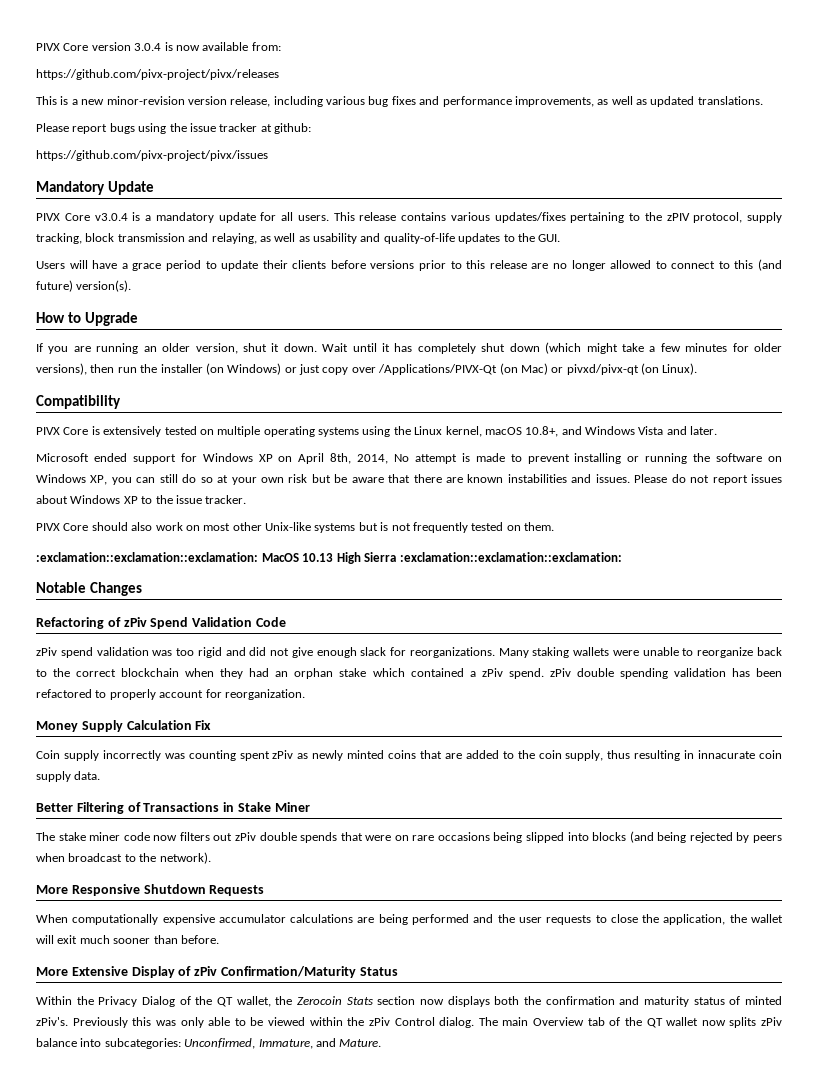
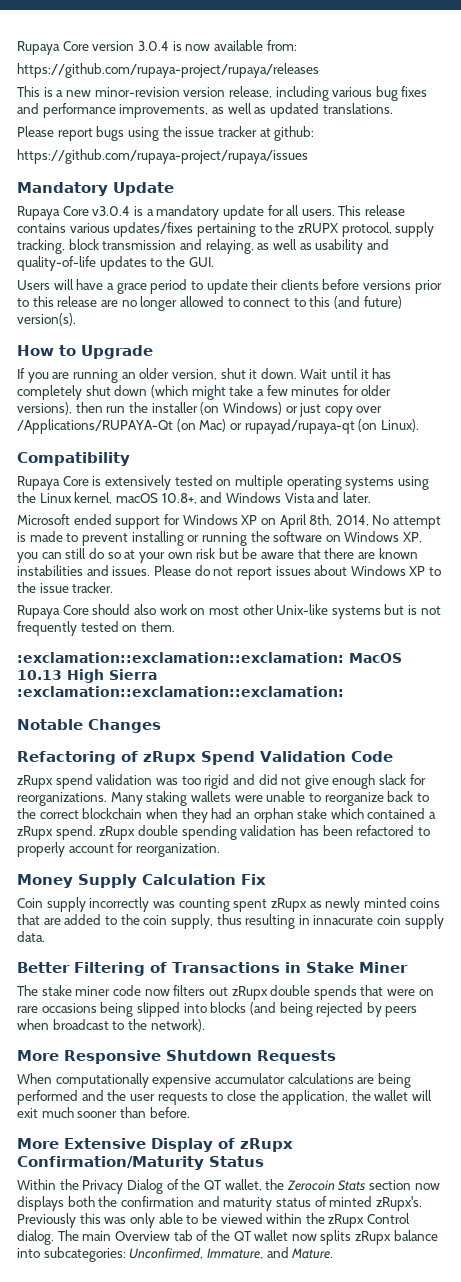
- PIVX Core version 3.0.4 is now available from:
+ Rupaya Core version 3.0.4 is now available from:
- https://github.com/pivx-project/pivx/releases
+ https://github.com/rupaya-project/rupaya/releases
- https://github.com/pivx-project/pivx/issues
+ https://github.com/rupaya-project/rupaya/issues
- PIVX Core v3.0.4 is a mandatory update for all users.
+ Rupaya Core v3.0.4 is a mandatory update for all users.
- This release contains various updates/fixes pertaining to the zPIV protocol, supply tracking, block transmission and relaying, as well as usability and quality-of-life updates to the GUI.
+ This release contains various updates/fixes pertaining to the zRUPX protocol, supply tracking, block transmission and relaying, as well as usability and quality-of-life updates to the GUI.
- Wait until it has completely shut down (which might take a few minutes for older versions), then run the installer (on Windows) or just copy over /Applications/PIVX-Qt (on Mac) or pivxd/pivx-qt (on Linux).
+ Wait until it has completely shut down (which might take a few minutes for older versions), then run the installer (on Windows) or just copy over /Applications/RUPAYA-Qt (on Mac) or rupayad/rupaya-qt (on Linux).
- PIVX Core is extensively tested on multiple operating systems using the Linux kernel, macOS 10.8+, and Windows Vista and later.
+ Rupaya Core is extensively tested on multiple operating systems using the Linux kernel, macOS 10.8+, and Windows Vista and later.
- PIVX Core should also work on most other Unix-like systems but is not frequently tested on them.
+ Rupaya Core should also work on most other Unix-like systems but is not frequently tested on them.
- Refactoring of zPiv Spend Validation Code
+ Refactoring of zRupx Spend Validation Code
- zPiv spend validation was too rigid and did not give enough slack for reorganizations.
+ zRupx spend validation was too rigid and did not give enough slack for reorganizations.
- Many staking wallets were unable to reorganize back to the correct blockchain when they had an orphan stake which contained a zPiv spend. zPiv double spending validation has been refactored to properly account for reorganization.
+ Many staking wallets were unable to reorganize back to the correct blockchain when they had an orphan stake which contained a zRupx spend. zRupx double spending validation has been refactored to properly account for reorganization.
- Coin supply incorrectly was counting spent zPiv as newly minted coins that are added to the coin supply, thus resulting in innacurate coin supply data.
+ Coin supply incorrectly was counting spent zRupx as newly minted coins that are added to the coin supply, thus resulting in innacurate coin supply data.
- The stake miner code now filters out zPiv double spends that were on rare occasions being slipped into blocks (and being rejected by peers when broadcast to the network).
+ The stake miner code now filters out zRupx double spends that were on rare occasions being slipped into blocks (and being rejected by peers when broadcast to the network).
- More Extensive Display of zPiv Confirmation/Maturity Status
+ More Extensive Display of zRupx Confirmation/Maturity Status
- Within the Privacy Dialog of the QT wallet, the Zerocoin Stats section now displays both the confirmation and maturity status of minted zPiv's.
+ Within the Privacy Dialog of the QT wallet, the Zerocoin Stats section now displays both the confirmation and maturity status of minted zRupx's.
- Previously this was only able to be viewed within the zPiv Control dialog.
+ Previously this was only able to be viewed within the zRupx Control dialog.
- The main Overview tab of the QT wallet now splits zPiv balance into subcategories: Unconfirmed, Immature, and Mature.
+ The main Overview tab of the QT wallet now splits zRupx balance into subcategories: Unconfirmed, Immature, and Mature.

